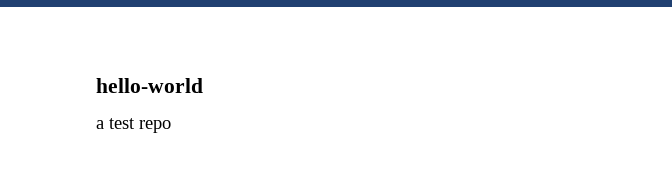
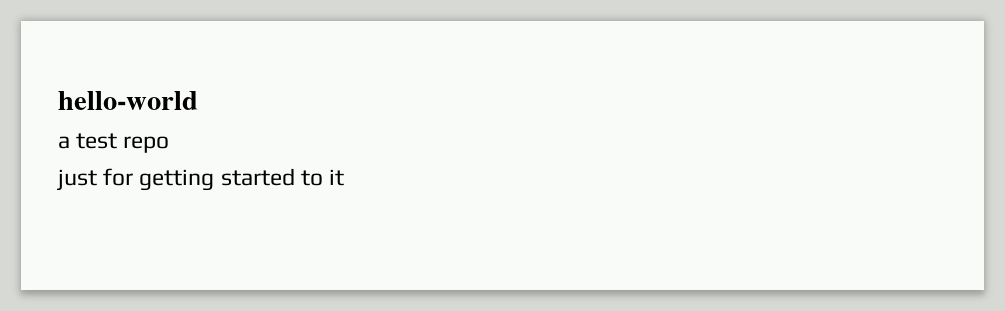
+ just for getting started to it

